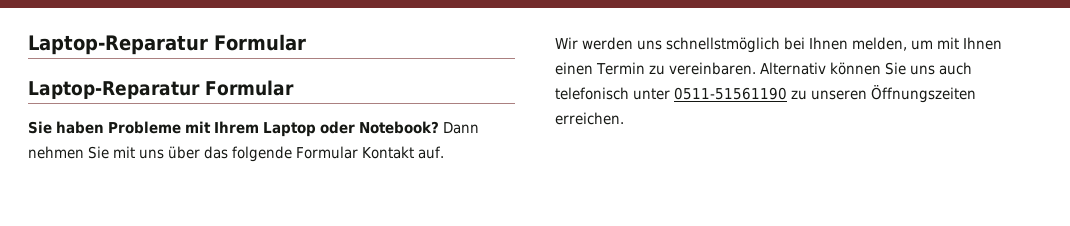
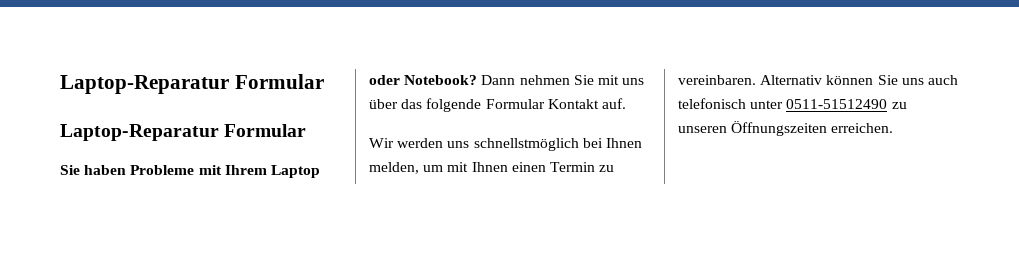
- Alternativ können Sie uns auch telefonisch unter 0511-51561190 zu unseren Öffnungszeiten erreichen.
+ Alternativ können Sie uns auch telefonisch unter 0511-51512490 zu unseren Öffnungszeiten erreichen.

